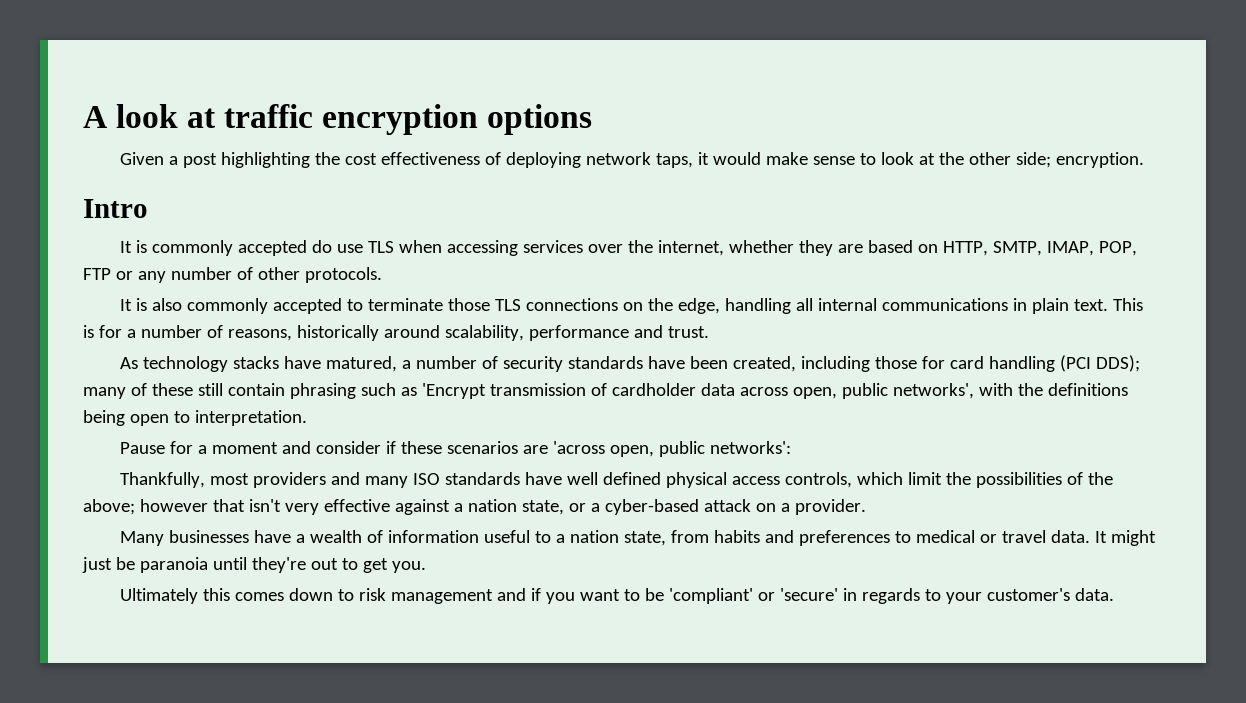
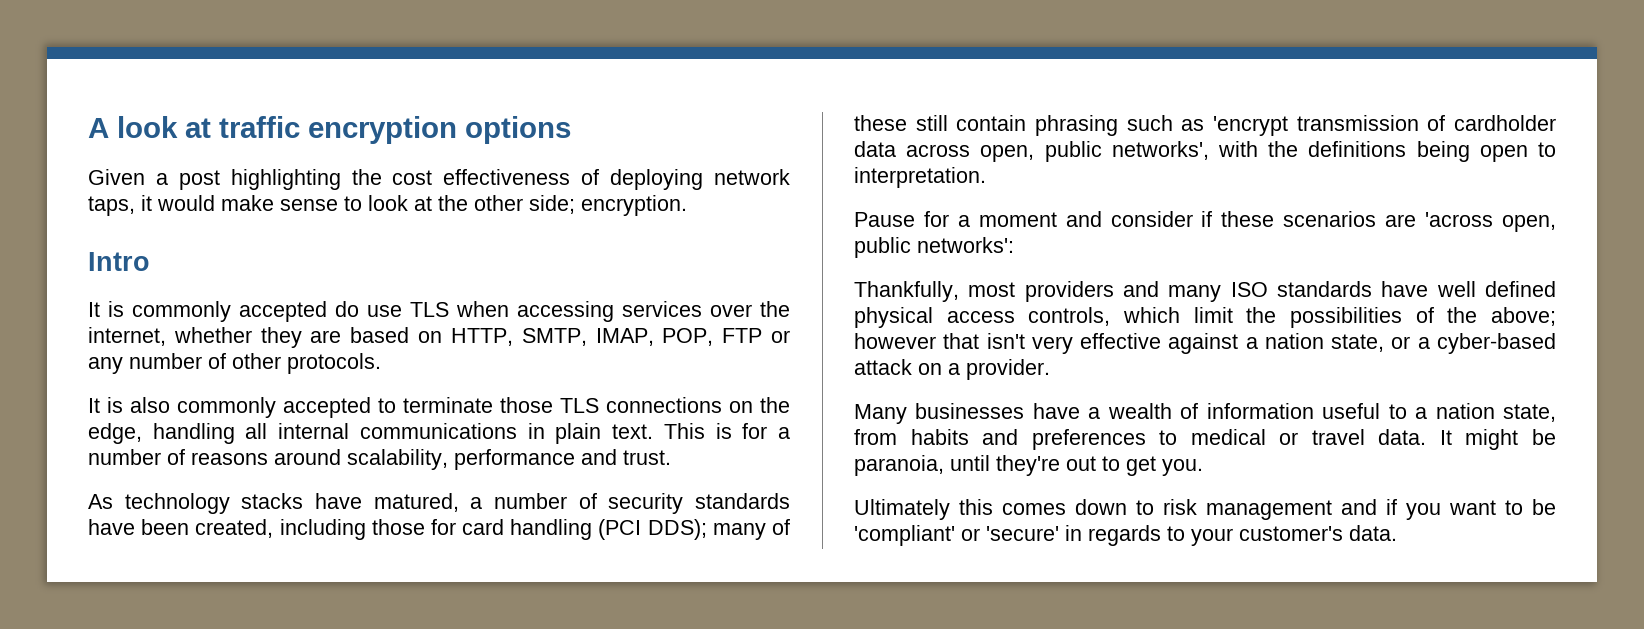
- This is for a number of reasons, historically around scalability, performance and trust.
+ This is for a number of reasons around scalability, performance and trust.
- As technology stacks have matured, a number of security standards have been created, including those for card handling (PCI DDS); many of these still contain phrasing such as 'Encrypt transmission of cardholder data across open, public networks', with the definitions being open to interpretation.
+ As technology stacks have matured, a number of security standards have been created, including those for card handling (PCI DDS); many of these still contain phrasing such as 'encrypt transmission of cardholder data across open, public networks', with the definitions being open to interpretation.
- It might just be paranoia until they're out to get you.
+ It might be paranoia, until they're out to get you.

